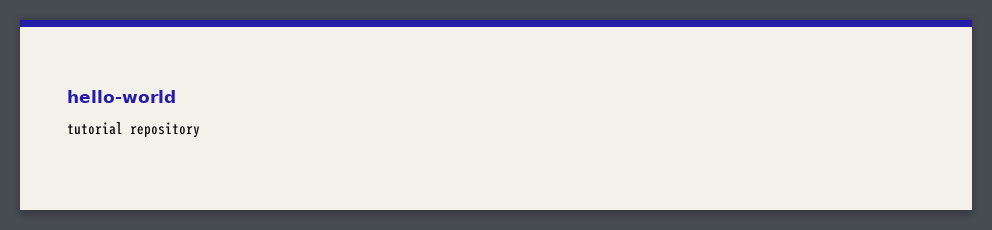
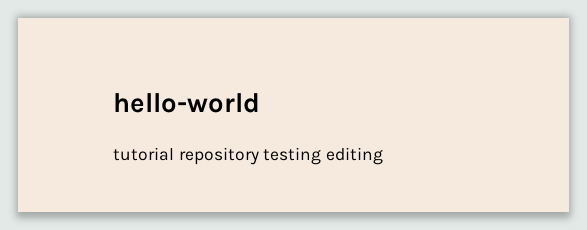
- tutorial repository
+ tutorial repository testing editing

